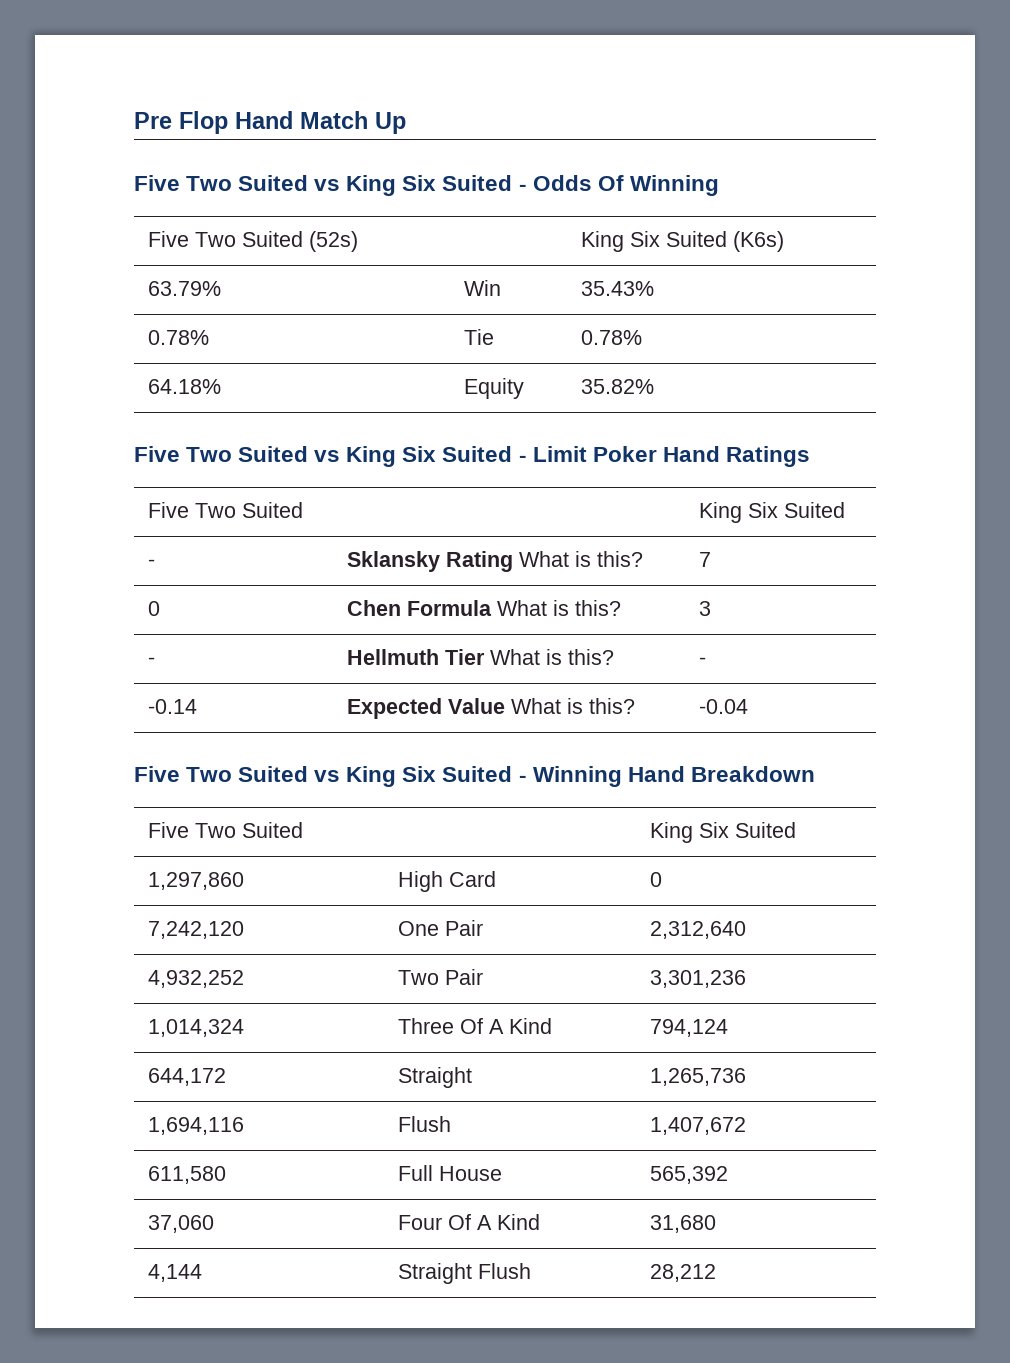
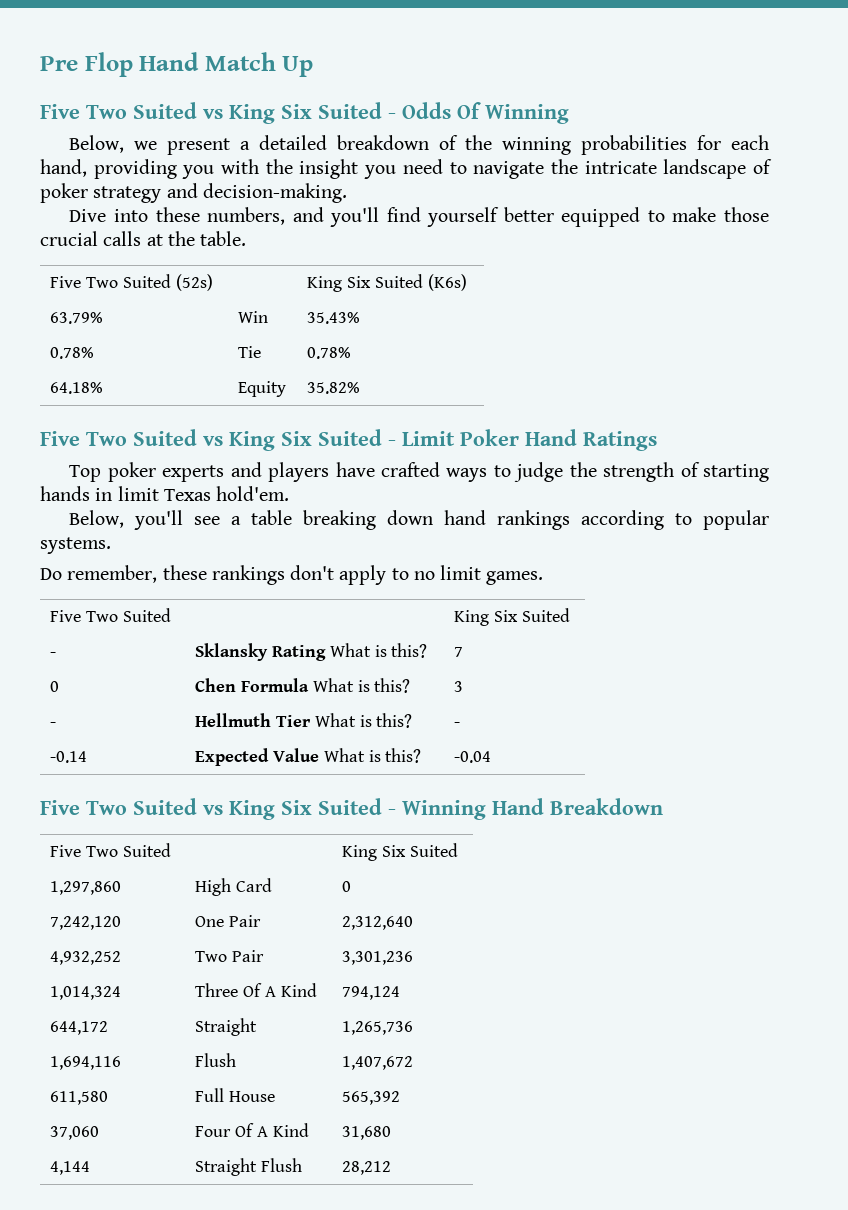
+ Below, we present a detailed breakdown of the winning probabilities for each hand, providing you with the insight you need to navigate the intricate landscape of poker strategy and decision-making.
+ Dive into these numbers, and you'll find yourself better equipped to make those crucial calls at the table.
+ Top poker experts and players have crafted ways to judge the strength of starting hands in limit Texas hold'em.
+ Below, you'll see a table breaking down hand rankings according to popular systems.
+ Do remember, these rankings don't apply to no limit games.

